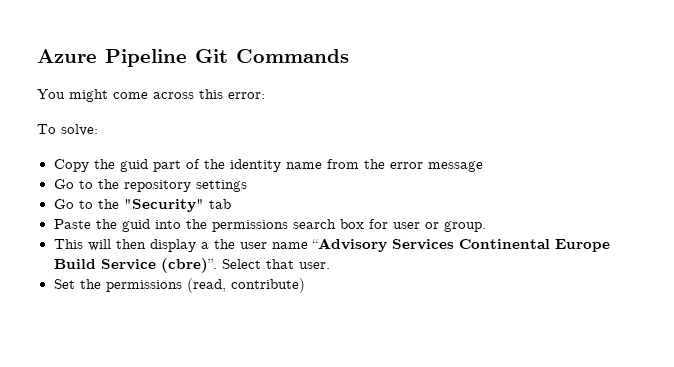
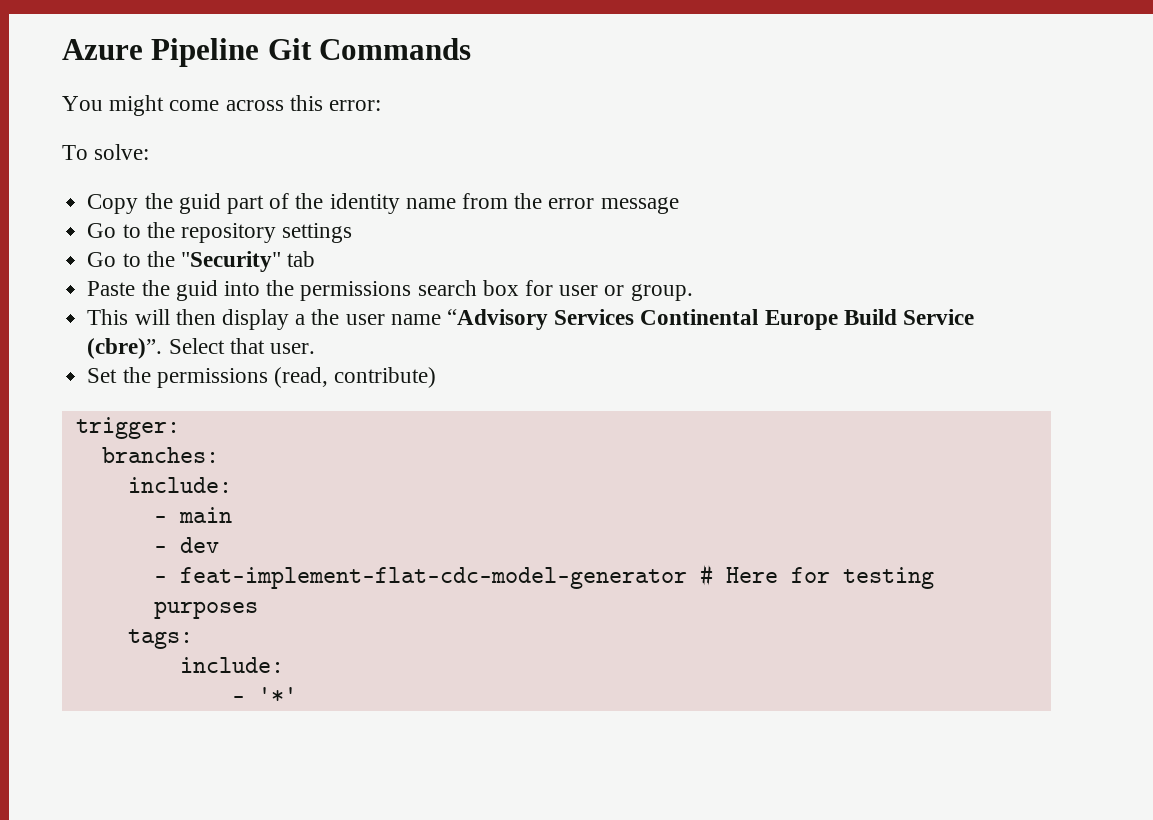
+ trigger:
+ branches:
+ include:
+ - main
+ - dev
+ - feat-implement-flat-cdc-model-generator # Here for testing purposes
+ tags:
+ include:
+ - '*'

